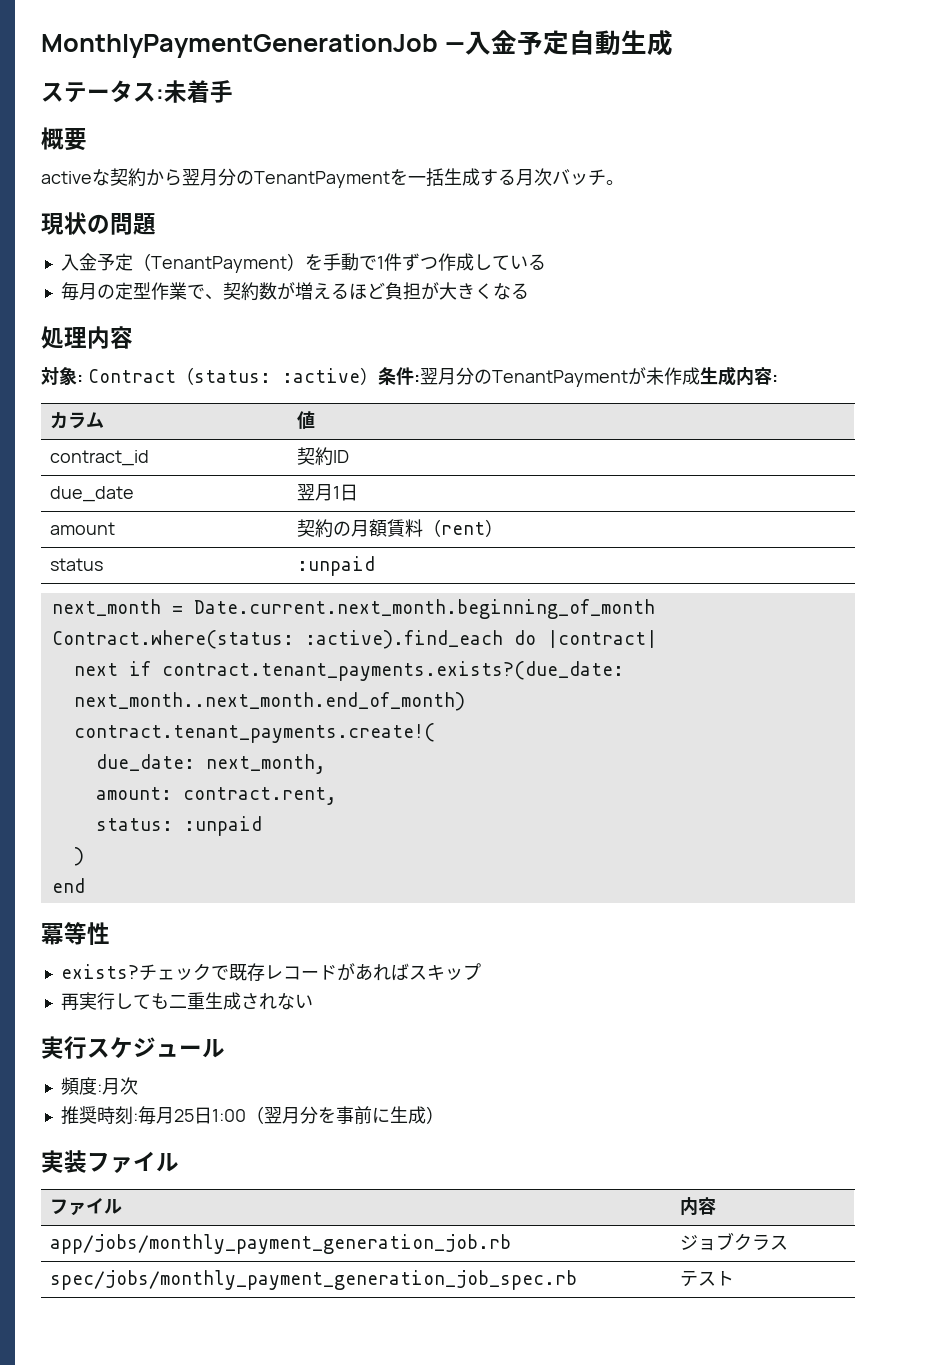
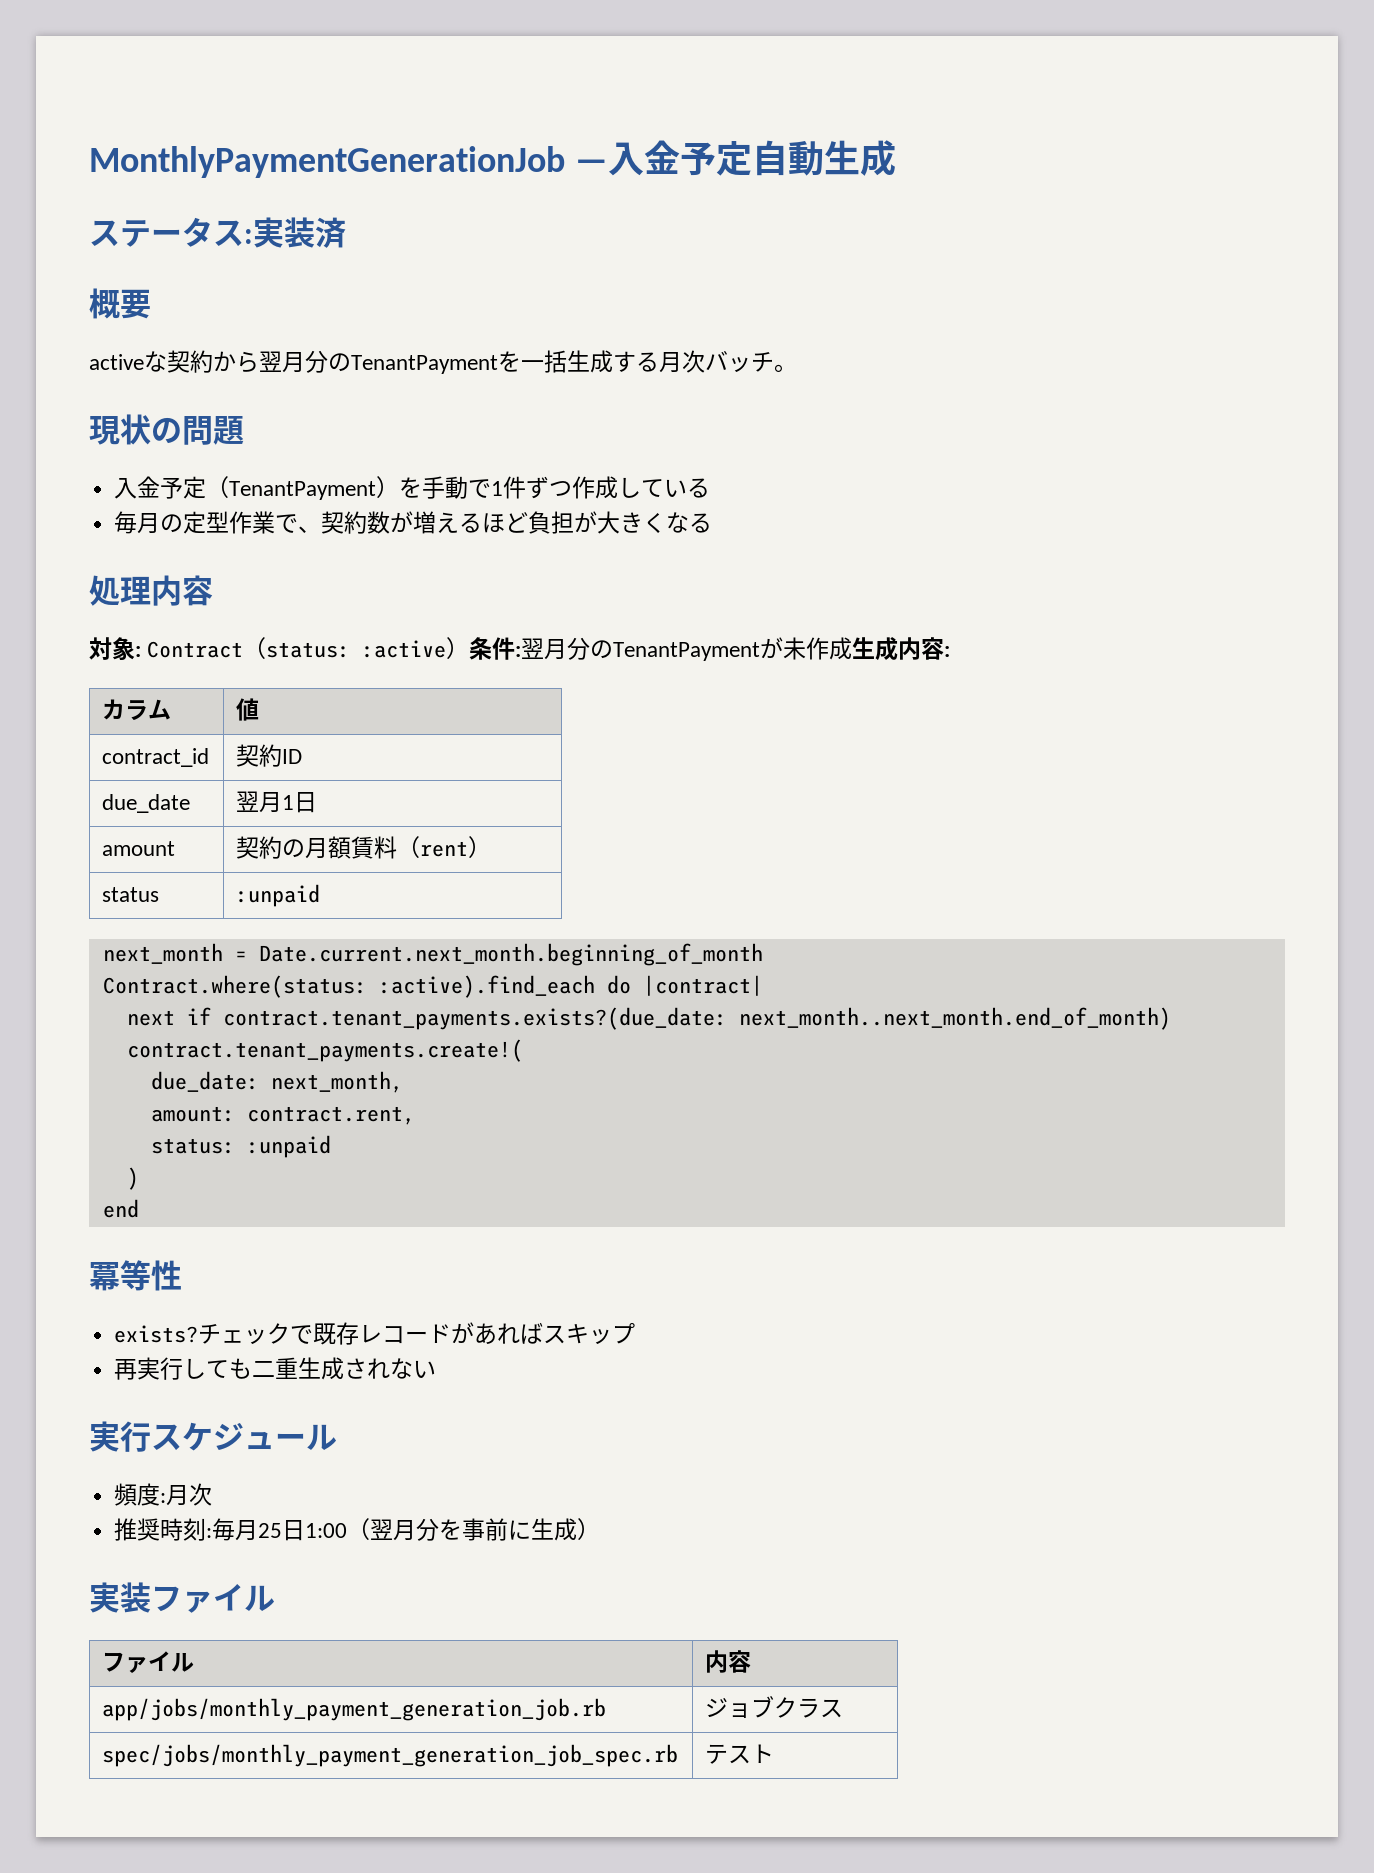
- ステータス:未着手
+ ステータス:実装済

